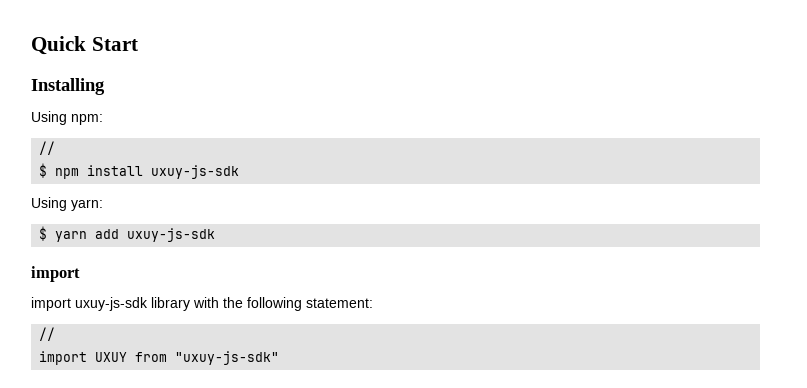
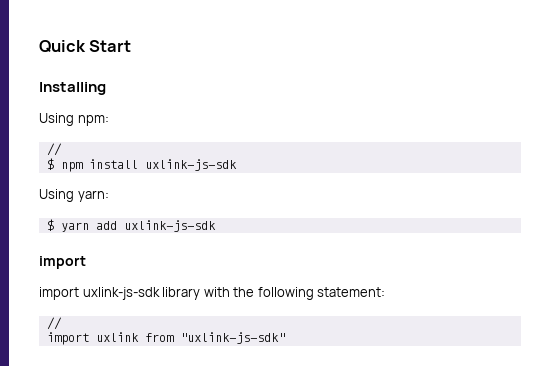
- $ npm install uxuy-js-sdk
+ $ npm install uxlink-js-sdk
- $ yarn add uxuy-js-sdk
+ $ yarn add uxlink-js-sdk
- import uxuy-js-sdk library with the following statement:
+ import uxlink-js-sdk library with the following statement:
- import UXUY from "uxuy-js-sdk"
+ import uxlink from "uxlink-js-sdk"

